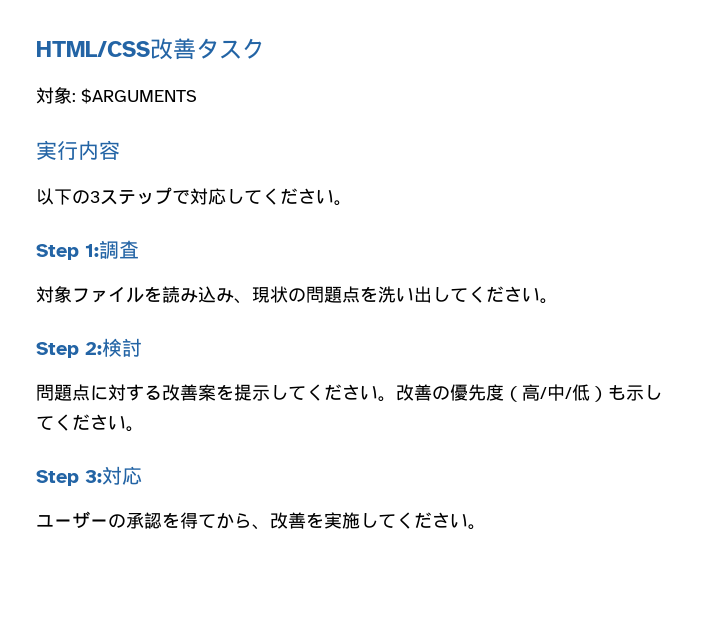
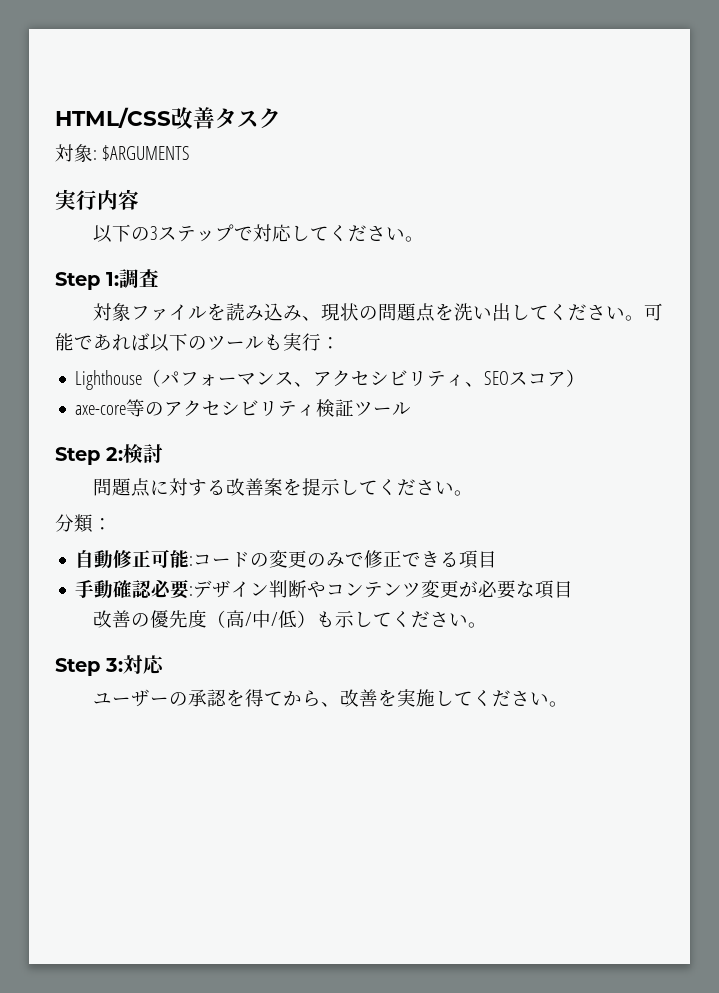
+ 可能であれば以下のツールも実行：
+ Lighthouse（パフォーマンス、アクセシビリティ、SEOスコア）
+ axe-core等のアクセシビリティ検証ツール
- 問題点に対する改善案を提示してください。改善の優先度（高/中/低）も示してください。
+ 問題点に対する改善案を提示してください。
+ 分類：
+ 自動修正可能:コードの変更のみで修正できる項目
+ 手動確認必要:デザイン判断やコンテンツ変更が必要な項目
+ 改善の優先度（高/中/低）も示してください。

